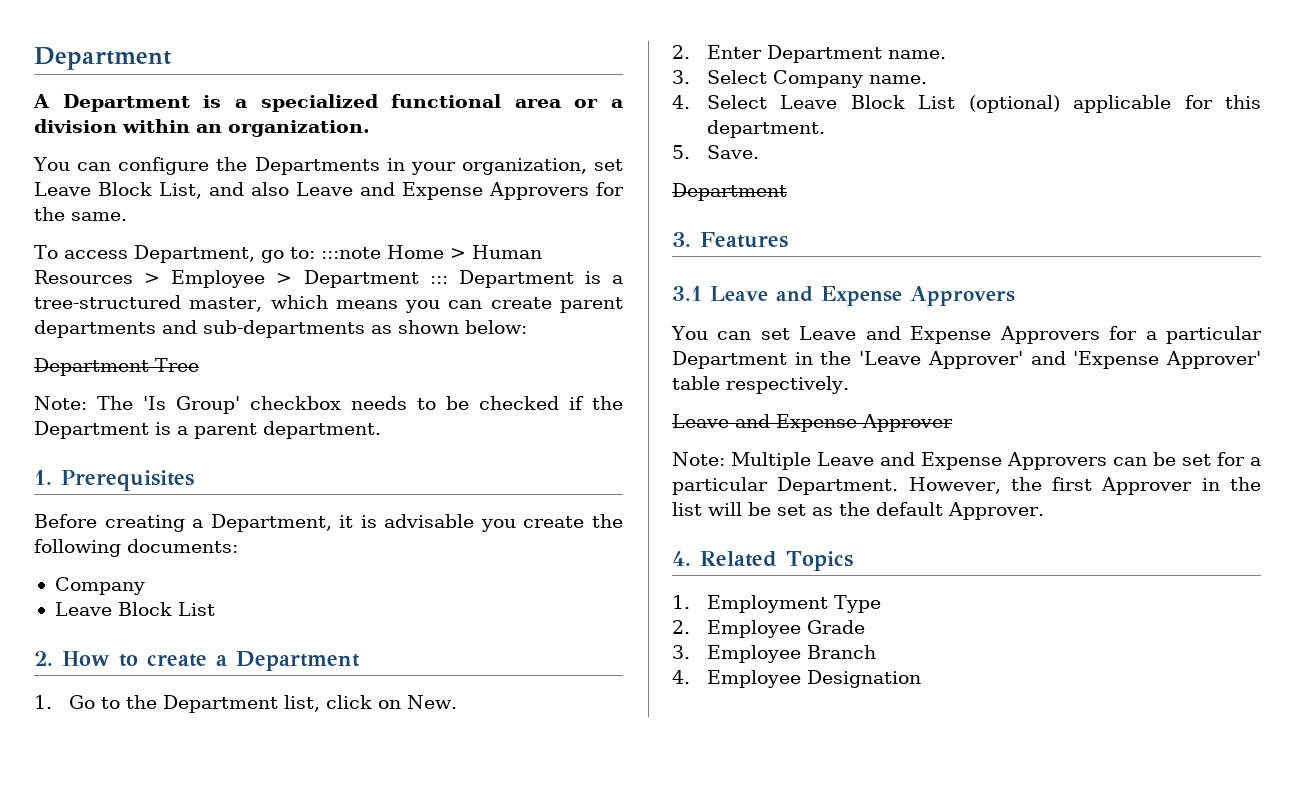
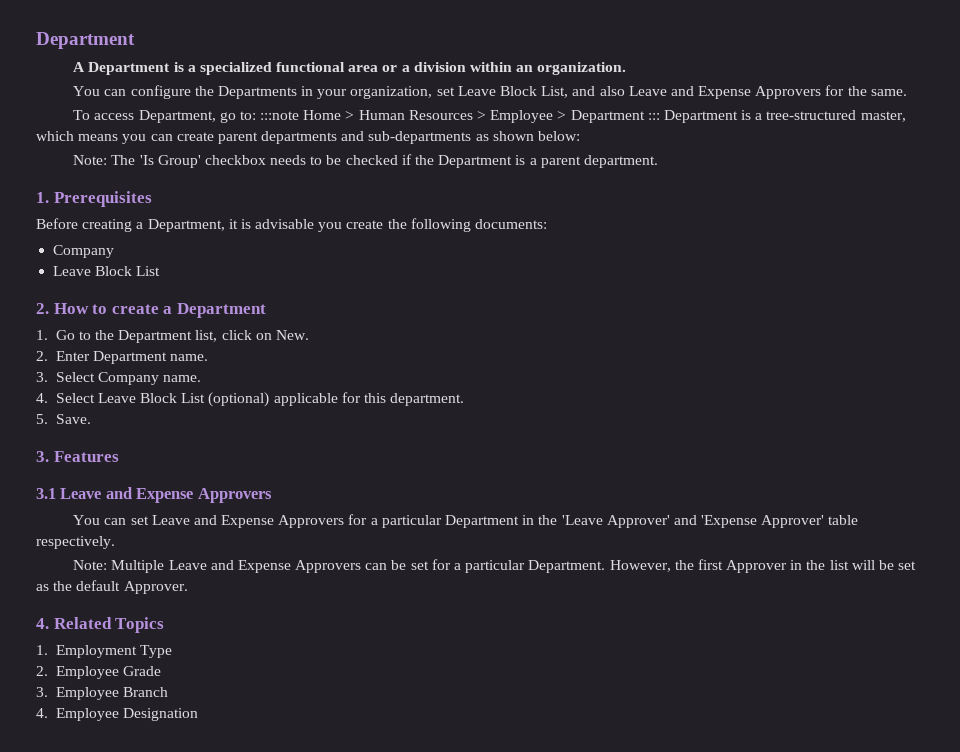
- Department Tree
  5. Save.
- Department
- Leave and Expense Approver

